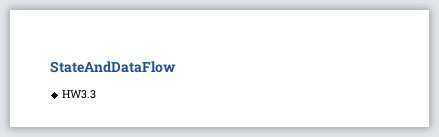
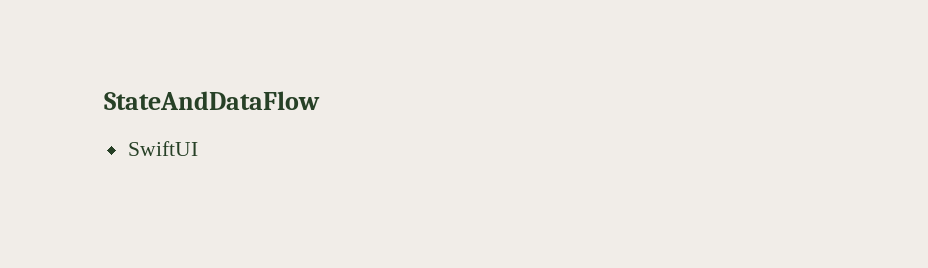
- HW3.3
+ SwiftUI

